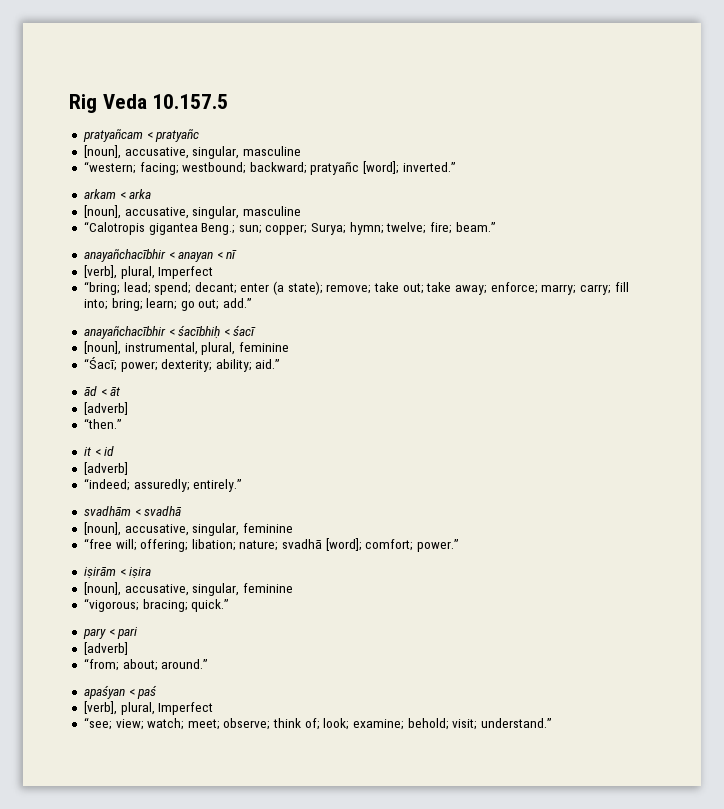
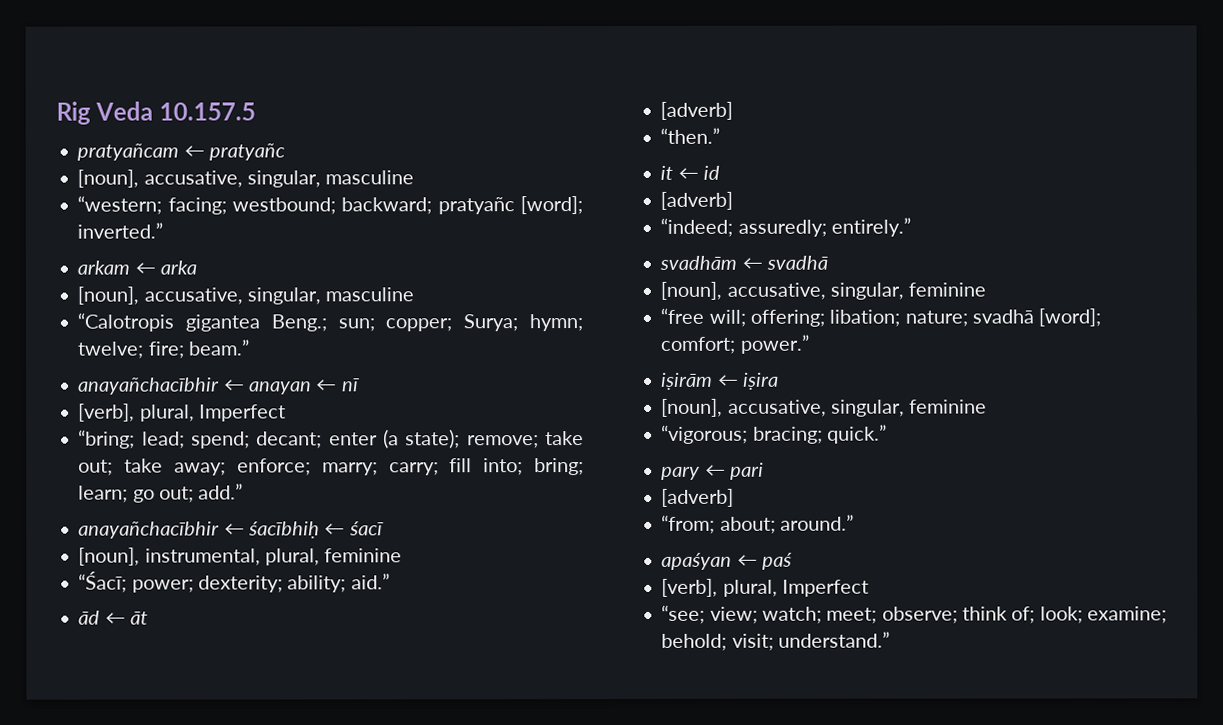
- pratyañcam < pratyañc
+ pratyañcam ← pratyañc
- arkam < arka
+ arkam ← arka
- anayañchacībhir < anayan < nī
+ anayañchacībhir ← anayan ← nī
- anayañchacībhir < śacībhiḥ < śacī
+ anayañchacībhir ← śacībhiḥ ← śacī
- ād < āt
+ ād ← āt
- it < id
+ it ← id
- svadhām < svadhā
+ svadhām ← svadhā
- iṣirām < iṣira
+ iṣirām ← iṣira
- pary < pari
+ pary ← pari
- apaśyan < paś
+ apaśyan ← paś

